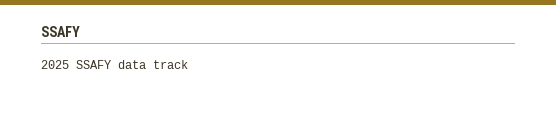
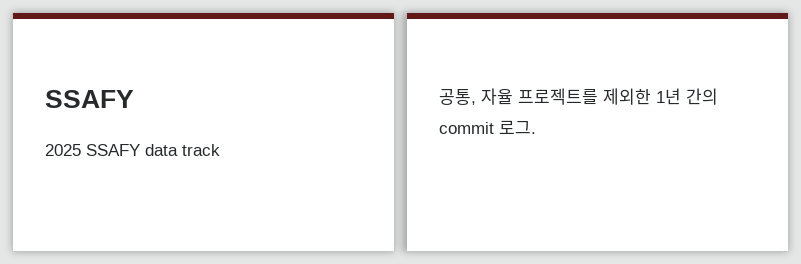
+ 공통, 자율 프로젝트를 제외한 1년 간의 commit 로그.

